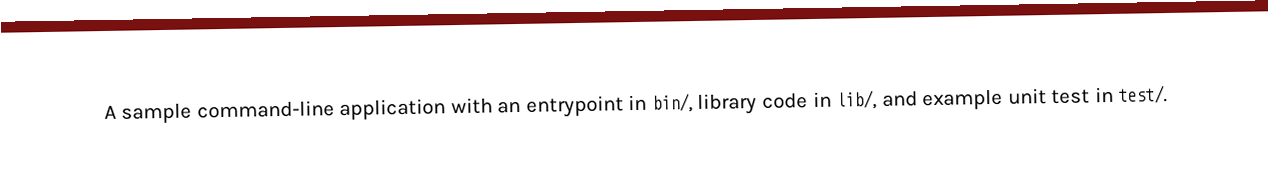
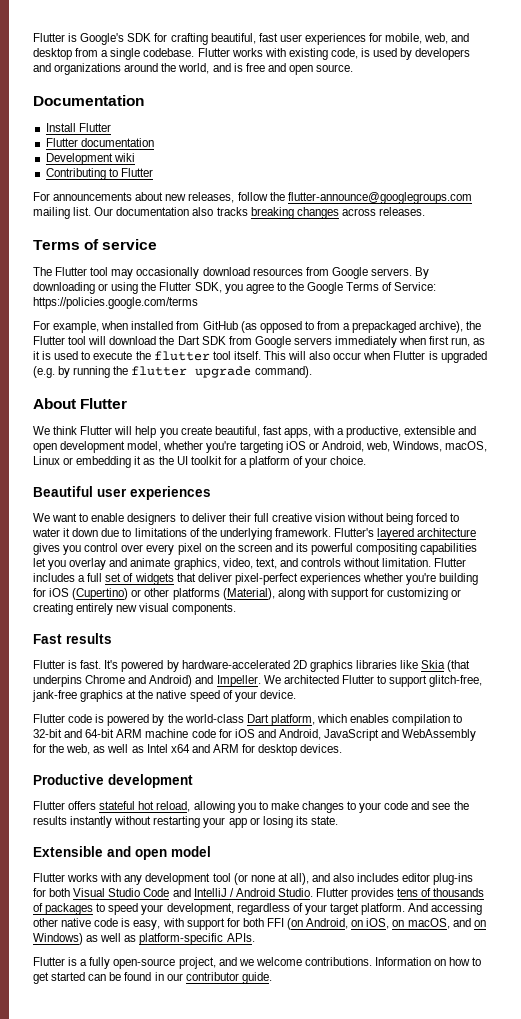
- A sample command-line application with an entrypoint in bin/, library code in lib/, and example unit test in test/.
+ Flutter is Google's SDK for crafting beautiful, fast user experiences for mobile, web, and desktop from a single codebase. Flutter works with existing code, is used by developers and organizations around the world, and is free and open source.
+ Documentation
+ Install Flutter
+ Flutter documentation
+ Development wiki
+ Contributing to Flutter
+ For announcements about new releases, follow the flutter-announce@googlegroups.com mailing list. Our documentation also tracks breaking changes across releases.
+ Terms of service
+ The Flutter tool may occasionally download resources from Google servers. By downloading or using the Flutter SDK, you agree to the Google Terms of Service: https://policies.google.com/terms
+ For example, when installed from GitHub (as opposed to from a prepackaged archive), the Flutter tool will download the Dart SDK from Google servers immediately when first run, as it is used to execute the flutter tool itself. This will also occur when Flutter is upgraded (e.g. by running the flutter upgrade command).
+ About Flutter
+ We think Flutter will help you create beautiful, fast apps, with a productive, extensible and open development model, whether you're targeting iOS or Android, web, Windows, macOS, Linux or embedding it as the UI toolkit for a platform of your choice.
+ Beautiful user experiences
+ We want to enable designers to deliver their full creative vision without being forced to water it down due to limitations of the underlying framework. Flutter's layered architecture gives you control over every pixel on the screen and its powerful compositing capabilities let you overlay and animate graphics, video, text, and controls without limitation. Flutter includes a full set of widgets that deliver pixel-perfect experiences whether you're building for iOS (Cupertino) or other platforms (Material), along with support for customizing or creating entirely new visual components.
+ Fast results
+ Flutter is fast. It's powered by hardware-accelerated 2D graphics libraries like Skia (that underpins Chrome and Android) and Impeller. We architected Flutter to support glitch-free, jank-free graphics at the native speed of your device.
+ Flutter code is powered by the world-class Dart platform, which enables compilation to 32-bit and 64-bit ARM machine code for iOS and Android, JavaScript and WebAssembly for the web, as well as Intel x64 and ARM for desktop devices.
+ Productive development
+ Flutter offers stateful hot reload, allowing you to make changes to your code and see the results instantly without restarting your app or losing its state.
+ Extensible and open model
+ Flutter works with any development tool (or none at all), and also includes editor plug-ins for both Visual Studio Code and IntelliJ / Android Studio. Flutter provides tens of thousands of packages to speed your development, regardless of your target platform. And accessing other native code is easy, with support for both FFI (on Android, on iOS, on macOS, and on Windows) as well as platform-specific APIs.
+ Flutter is a fully open-source project, and we welcome contributions. Information on how to get started can be found in our contributor guide.

